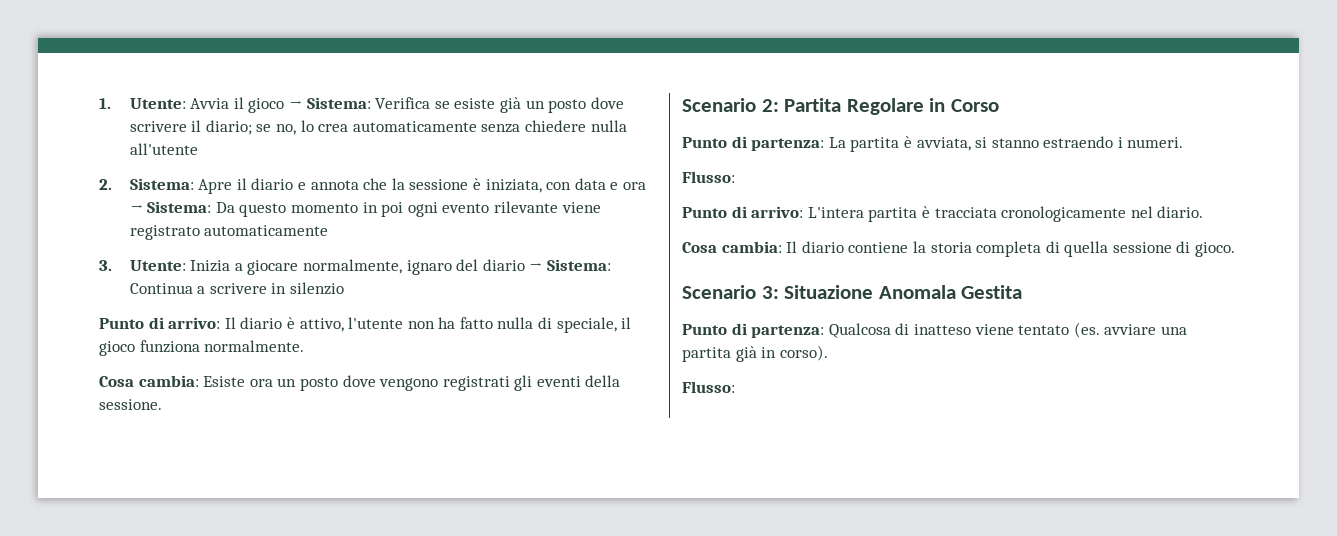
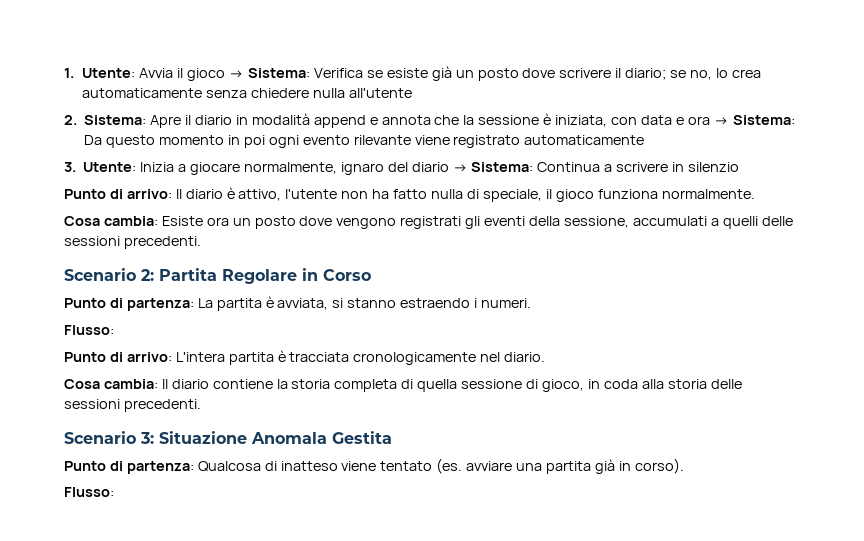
- 2. Sistema: Apre il diario e annota che la sessione è iniziata, con data e ora → Sistema: Da questo momento in poi ogni evento rilevante viene registrato automaticamente
+ 2. Sistema: Apre il diario in modalità append e annota che la sessione è iniziata, con data e ora → Sistema: Da questo momento in poi ogni evento rilevante viene registrato automaticamente
- Cosa cambia: Esiste ora un posto dove vengono registrati gli eventi della sessione.
+ Cosa cambia: Esiste ora un posto dove vengono registrati gli eventi della sessione, accumulati a quelli delle sessioni precedenti.
- Cosa cambia: Il diario contiene la storia completa di quella sessione di gioco.
+ Cosa cambia: Il diario contiene la storia completa di quella sessione di gioco, in coda alla storia delle sessioni precedenti.

